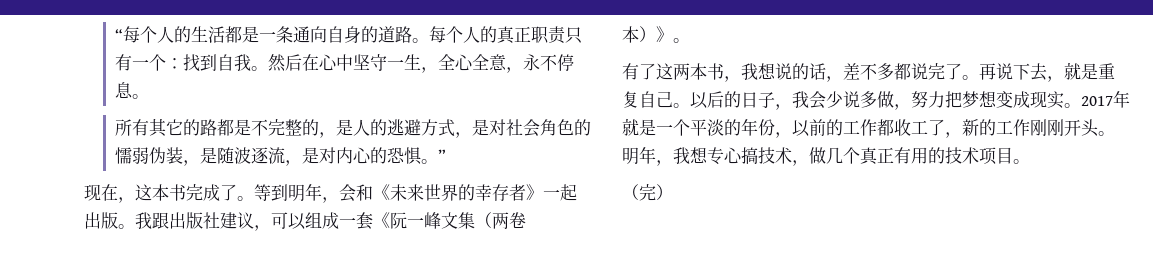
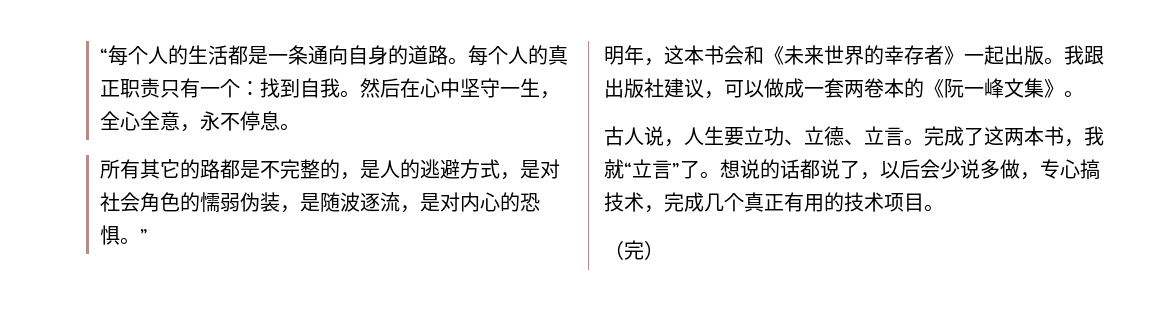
- 现在，这本书完成了。等到明年，会和《未来世界的幸存者》一起出版。
+ 明年，这本书会和《未来世界的幸存者》一起出版。
- 我跟出版社建议，可以组成一套《阮一峰文集（两卷本）》。
+ 我跟出版社建议，可以做成一套两卷本的《阮一峰文集》。
- 有了这两本书，我想说的话，差不多都说完了。再说下去，就是重复自己。以后的日子，我会少说多做，努力把梦想变成现实。2017年就是一个平淡的年份，以前的工作都收工了，新的工作刚刚开头。明年，我想专心搞技术，做几个真正有用的技术项目。
+ 古人说，人生要立功、立德、立言。完成了这两本书，我就“立言”了。想说的话都说了，以后会少说多做，专心搞技术，完成几个真正有用的技术项目。

